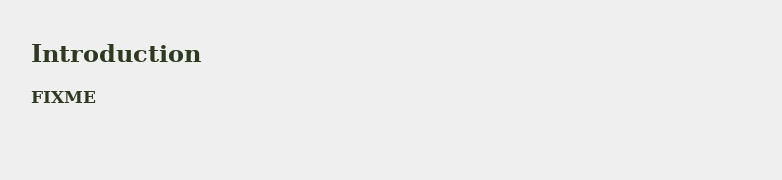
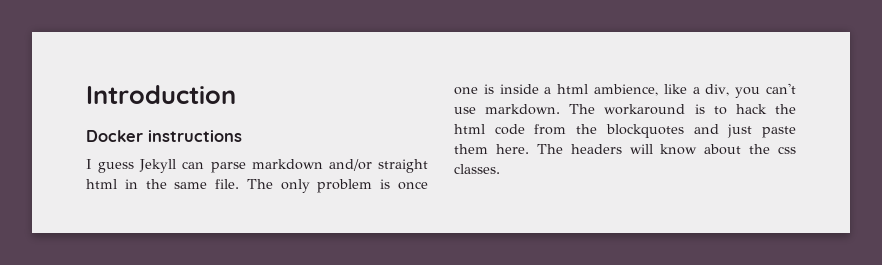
- FIXME
+ Docker instructions
+ I guess Jekyll can parse markdown and/or straight html in the same file. The only problem is once one is inside a html ambience, like a div, you can't use markdown. The workaround is to hack the html code from the blockquotes and just paste them here. The headers will know about the css classes.

